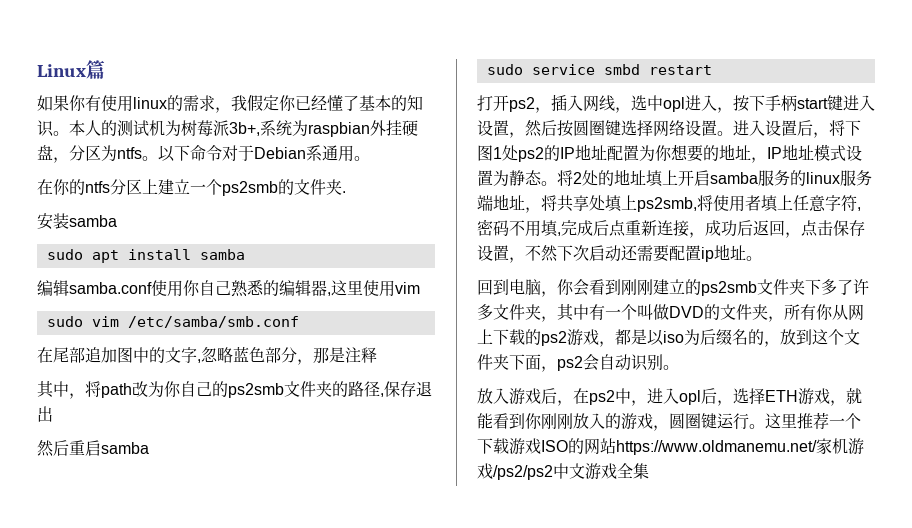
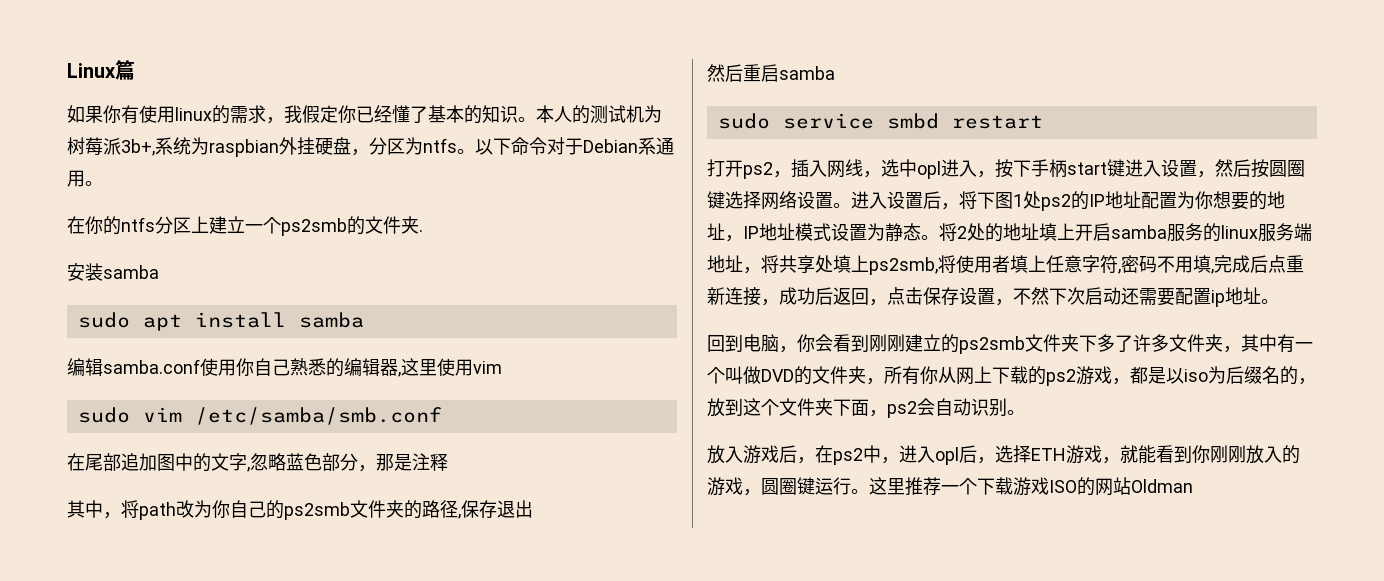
- 这里推荐一个下载游戏ISO的网站https://www.oldmanemu.net/家机游戏/ps2/ps2中文游戏全集
+ 这里推荐一个下载游戏ISO的网站Oldman

